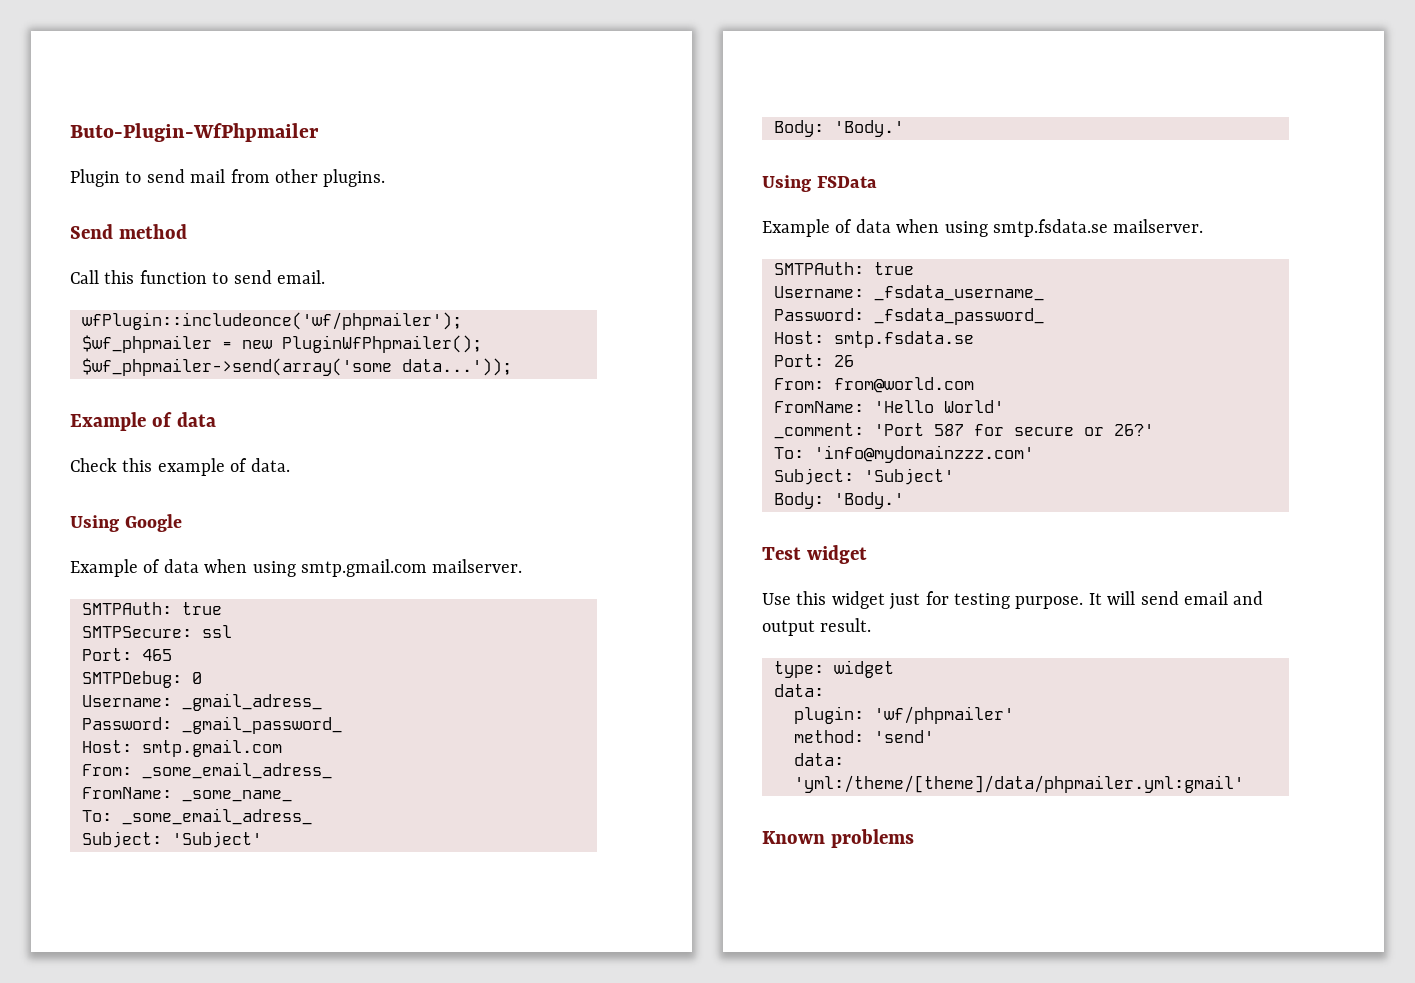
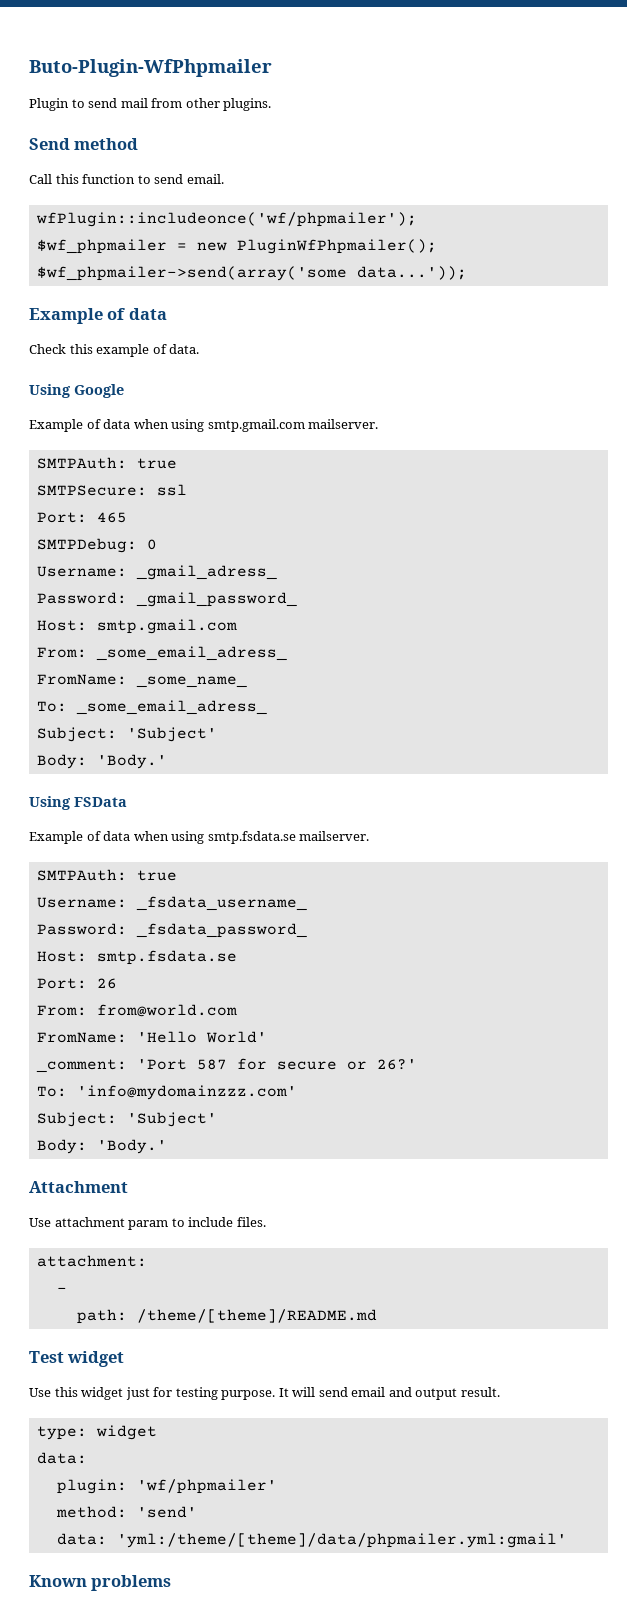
+ Attachment
+ Use attachment param to include files.
+ attachment:
+ -
+ path: /theme/[theme]/README.md

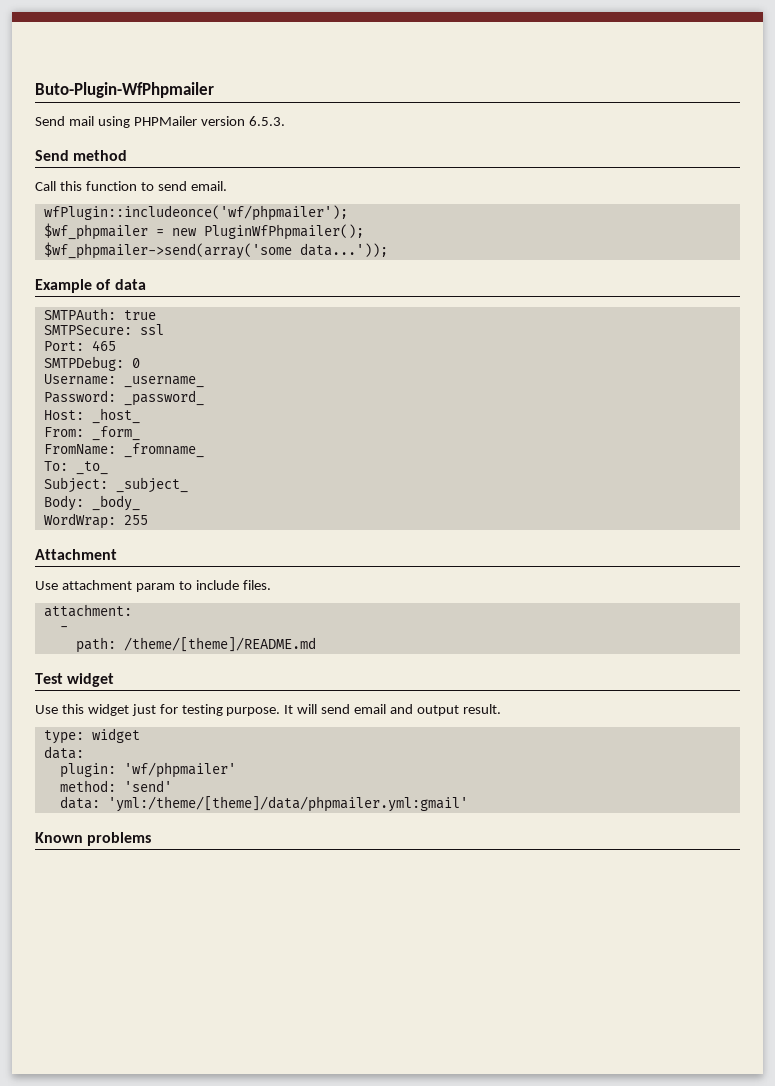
- Plugin to send mail from other plugins.
+ Send mail using PHPMailer version 6.5.3.
- Check this example of data.
- Using Google
- Example of data when using smtp.gmail.com mailserver.
- Username: _gmail_adress_
- Password: _gmail_password_
- Host: smtp.gmail.com
- From: _some_email_adress_
- FromName: _some_name_
- To: _some_email_adress_
- Subject: 'Subject'
- Body: 'Body.'
- Using FSData
- Example of data when using smtp.fsdata.se mailserver.
- SMTPAuth: true
- Username: _fsdata_username_
- Password: _fsdata_password_
- Host: smtp.fsdata.se
- Port: 26
- From: from@world.com
- FromName: 'Hello World'
- _comment: 'Port 587 for secure or 26?'
- To: 'info@mydomainzzz.com'
- Subject: 'Subject'
- Body: 'Body.'
+ Username: _username_
+ Password: _password_
+ Host: _host_
+ From: _form_
+ FromName: _fromname_
+ To: _to_
+ Subject: _subject_
+ Body: _body_
+ WordWrap: 255

